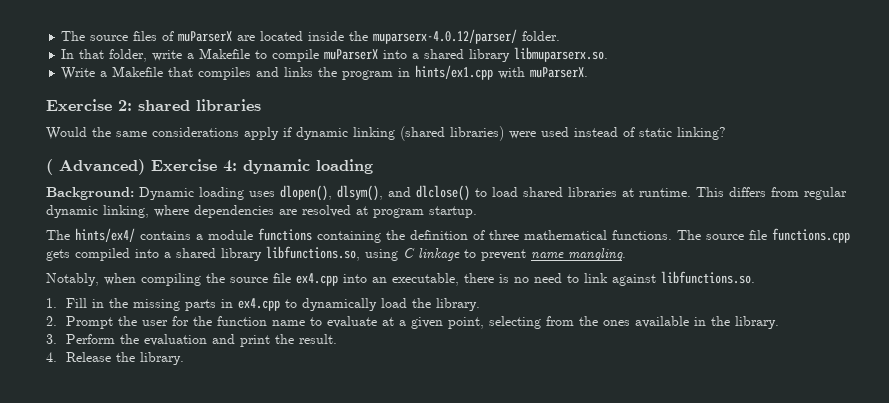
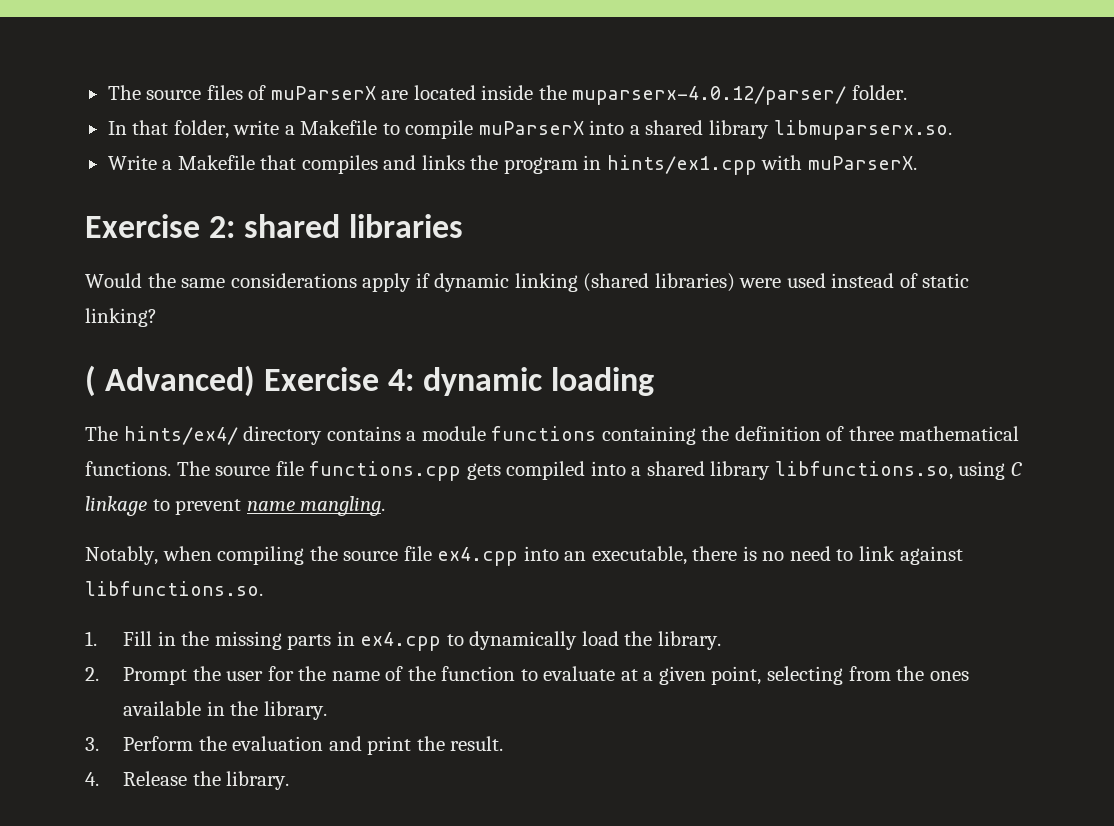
- Background: Dynamic loading uses dlopen(), dlsym(), and dlclose() to load shared libraries at runtime. This differs from regular dynamic linking, where dependencies are resolved at program startup.
- The hints/ex4/ contains a module functions containing the definition of three mathematical functions.
+ The hints/ex4/ directory contains a module functions containing the definition of three mathematical functions.
- 2. Prompt the user for the function name to evaluate at a given point, selecting from the ones available in the library.
+ 2. Prompt the user for the name of the function to evaluate at a given point, selecting from the ones available in the library.

